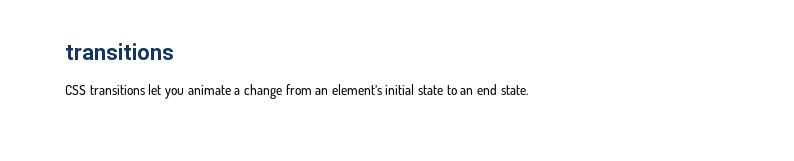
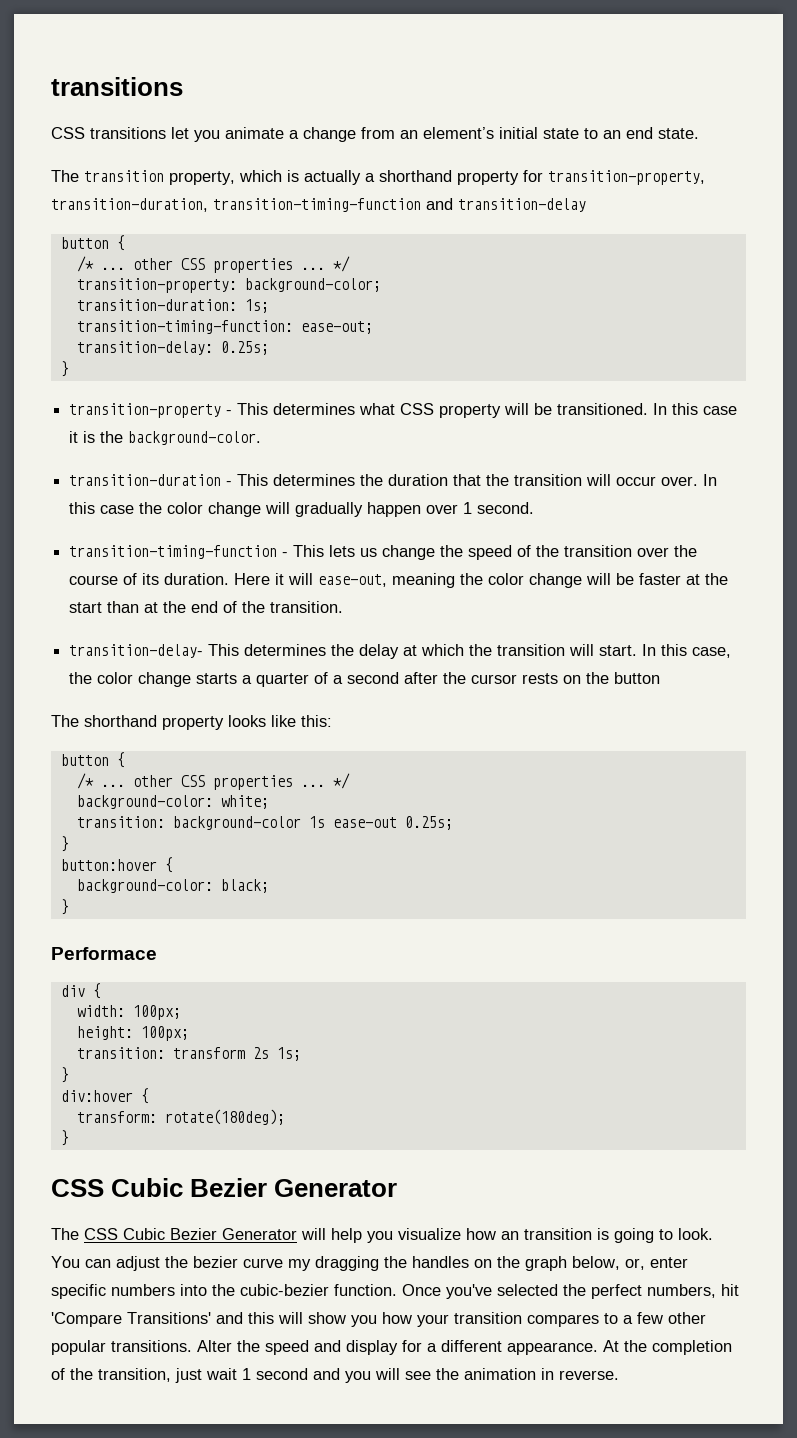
+ The transition property, which is actually a shorthand property for transition-property, transition-duration, transition-timing-function and transition-delay
+ button {
+ /* ... other CSS properties ... */
+ transition-property: background-color;
+ transition-duration: 1s;
+ transition-timing-function: ease-out;
+ transition-delay: 0.25s;
+ }
+ transition-property - This determines what CSS property will be transitioned. In this case it is the background-color.
+ transition-duration - This determines the duration that the transition will occur over. In this case the color change will gradually happen over 1 second.
+ transition-timing-function - This lets us change the speed of the transition over the course of its duration. Here it will ease-out, meaning the color change will be faster at the start than at the end of the transition.
+ transition-delay- This determines the delay at which the transition will start. In this case, the color change starts a quarter of a second after the cursor rests on the button
+ The shorthand property looks like this:
+ button {
+ /* ... other CSS properties ... */
+ background-color: white;
+ transition: background-color 1s ease-out 0.25s;
+ }
+ button:hover {
+ background-color: black;
+ }
+ Performace
+ div {
+ width: 100px;
+ height: 100px;
+ transition: transform 2s 1s;
+ }
+ div:hover {
+ transform: rotate(180deg);
+ }
+ CSS Cubic Bezier Generator
+ The CSS Cubic Bezier Generator will help you visualize how an transition is going to look. You can adjust the bezier curve my dragging the handles on the graph below, or, enter specific numbers into the cubic-bezier function. Once you've selected the perfect numbers, hit 'Compare Transitions' and this will show you how your transition compares to a few other popular transitions. Alter the speed and display for a different appearance. At the completion of the transition, just wait 1 second and you will see the animation in reverse.

